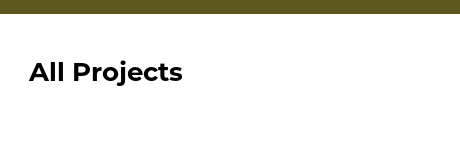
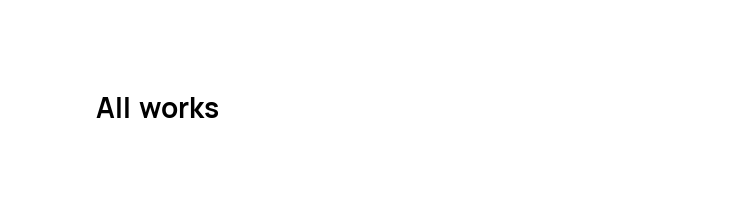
- All Projects
+ All works

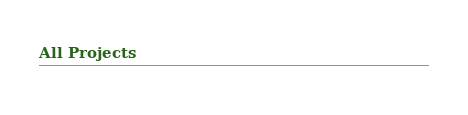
- All works
+ All Projects

